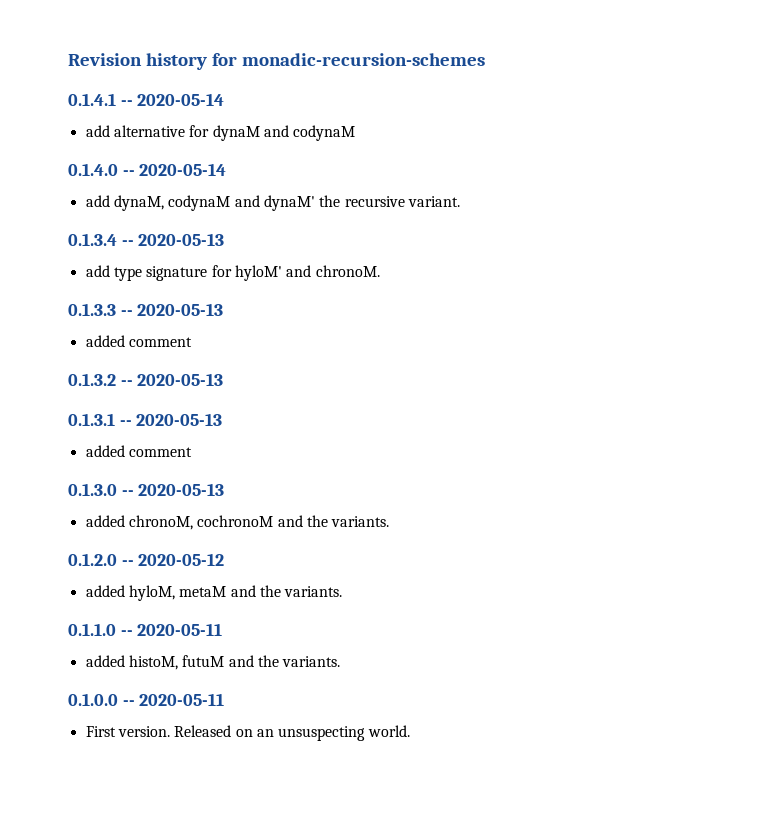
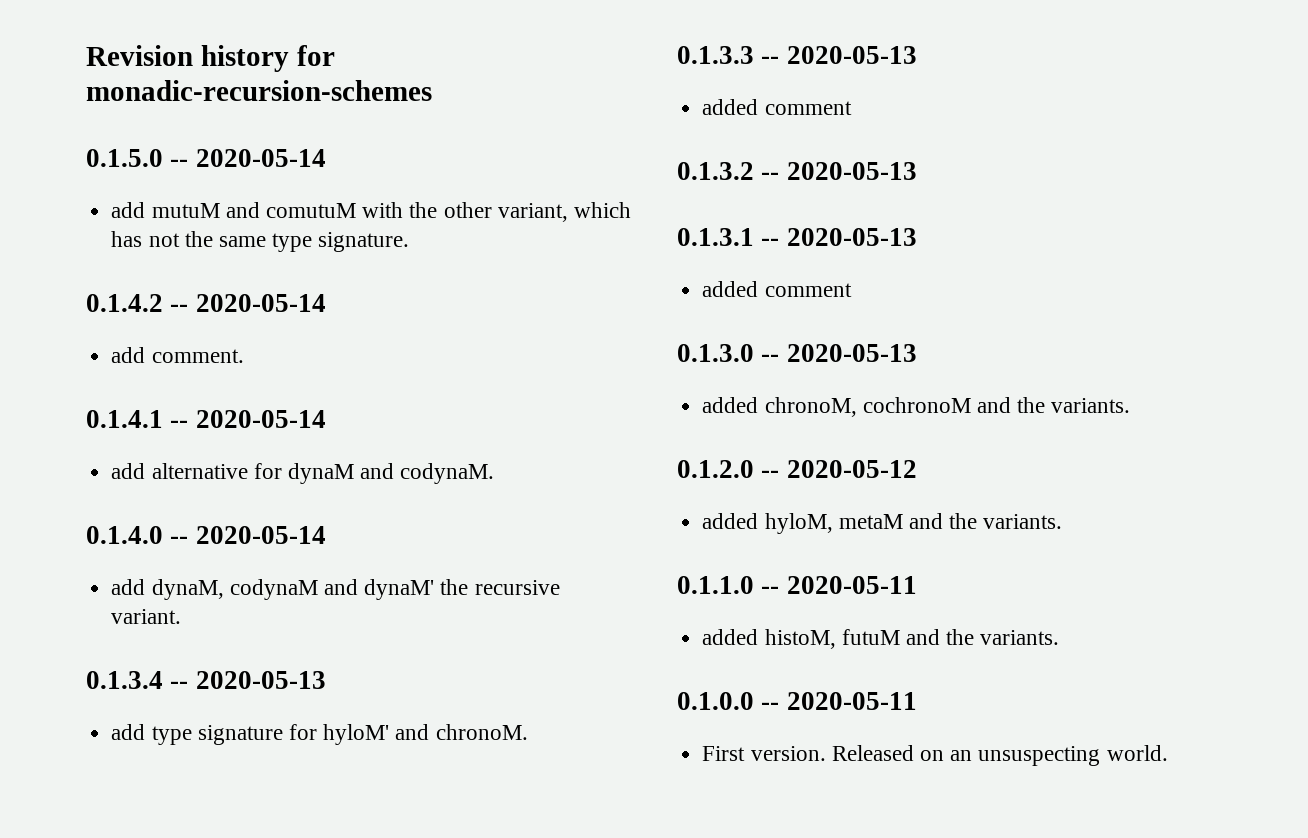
+ 0.1.5.0 -- 2020-05-14
+ add mutuM and comutuM with the other variant, which has not the same type signature.
+ 0.1.4.2 -- 2020-05-14
+ add comment.
- add alternative for dynaM and codynaM
+ add alternative for dynaM and codynaM.

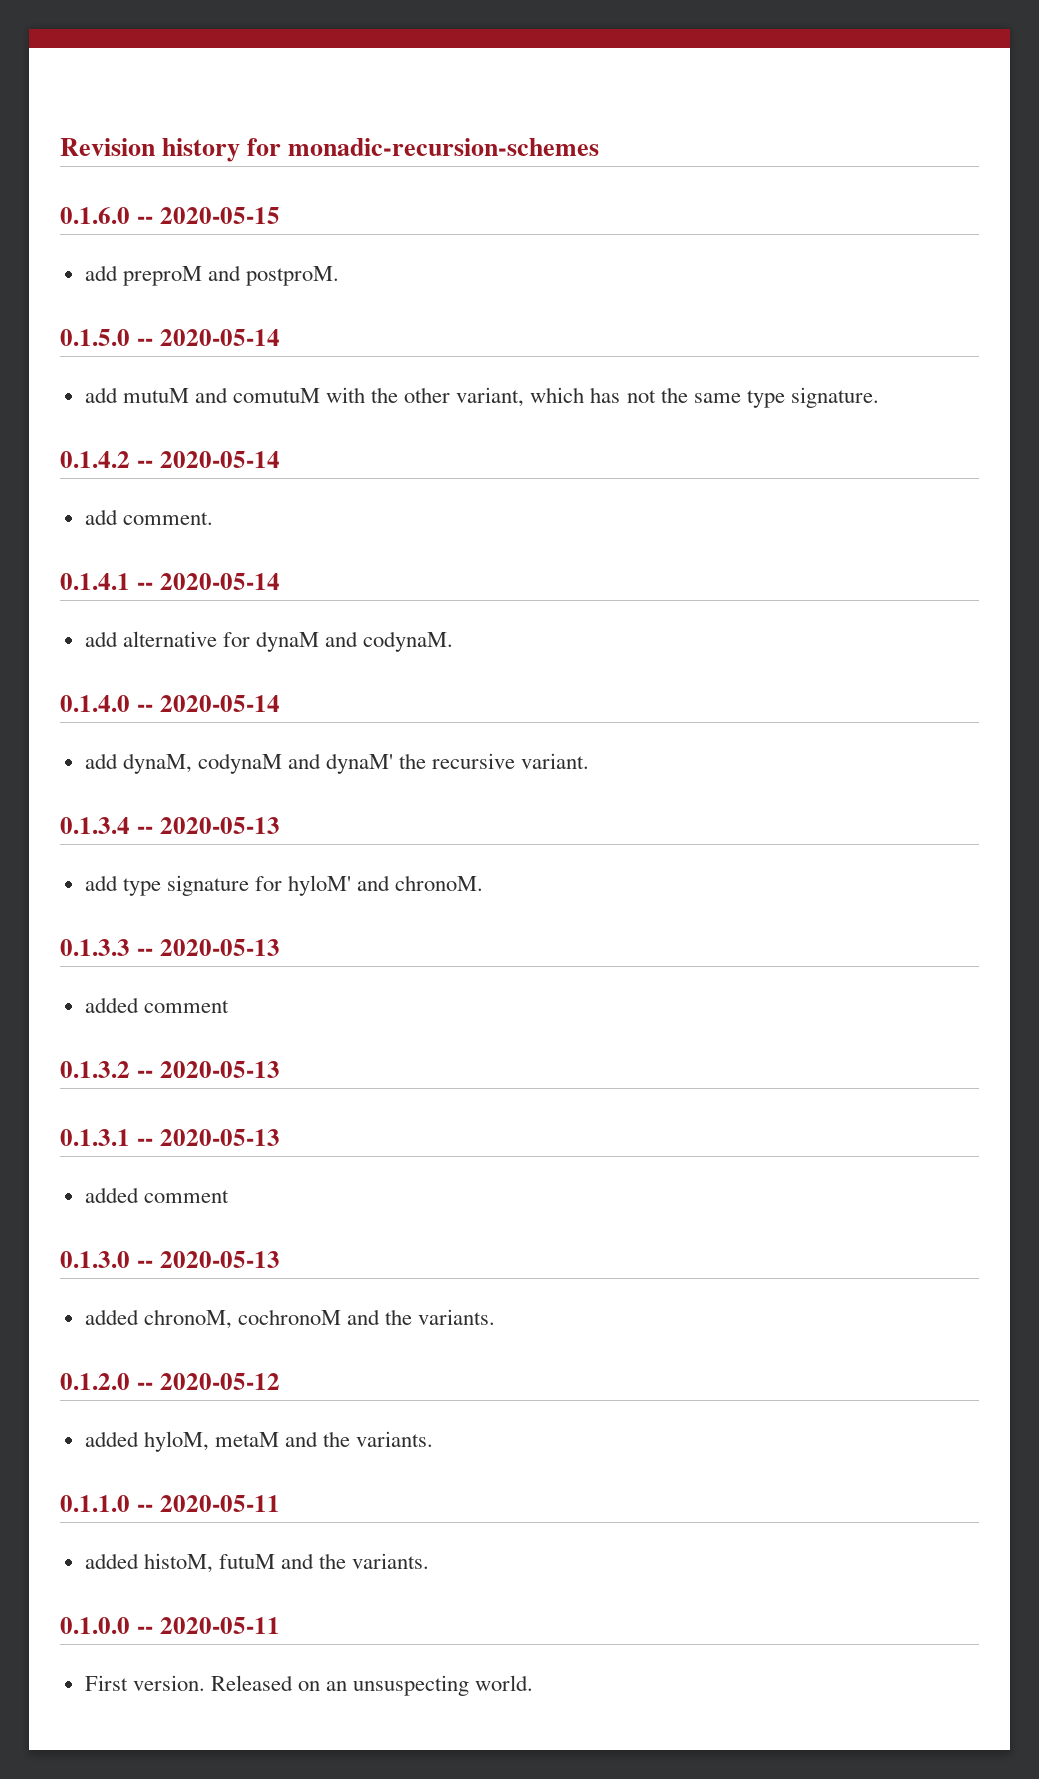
+ 0.1.6.0 -- 2020-05-15
+ add preproM and postproM.

